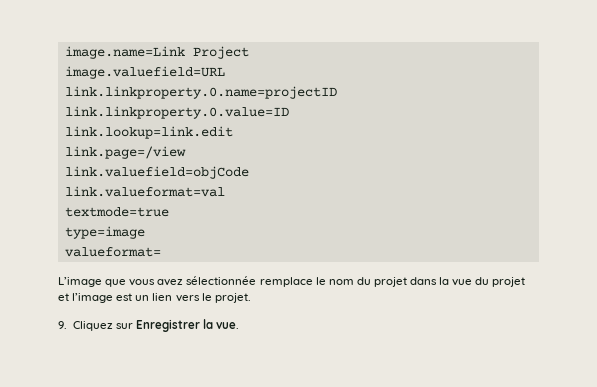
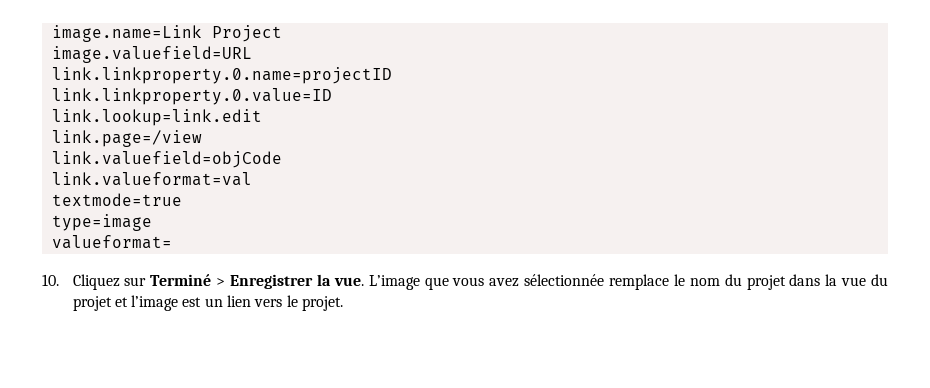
+ 10. Cliquez sur Terminé > Enregistrer la vue.
- 9. Cliquez sur Enregistrer la vue.

